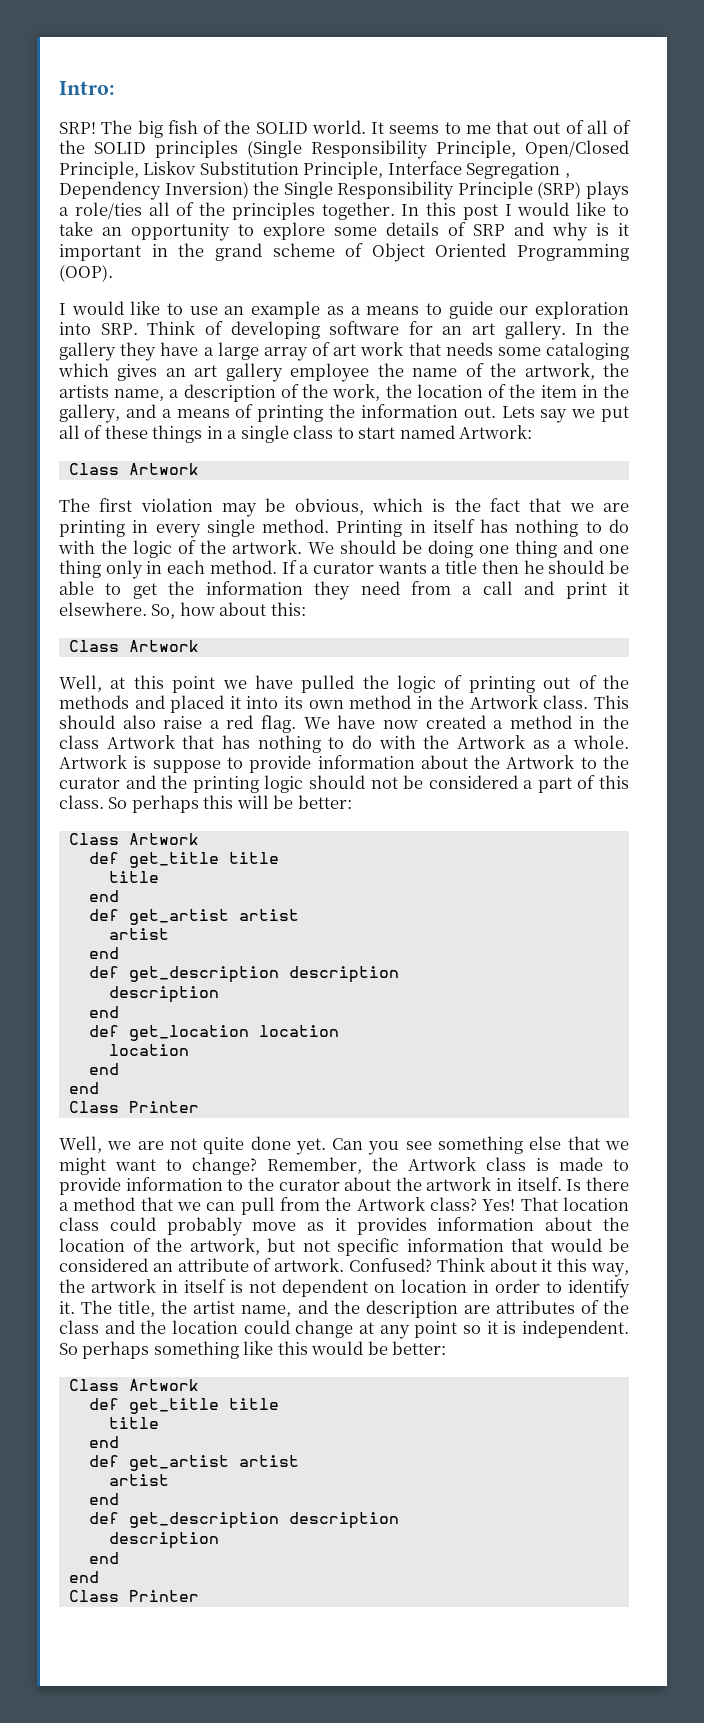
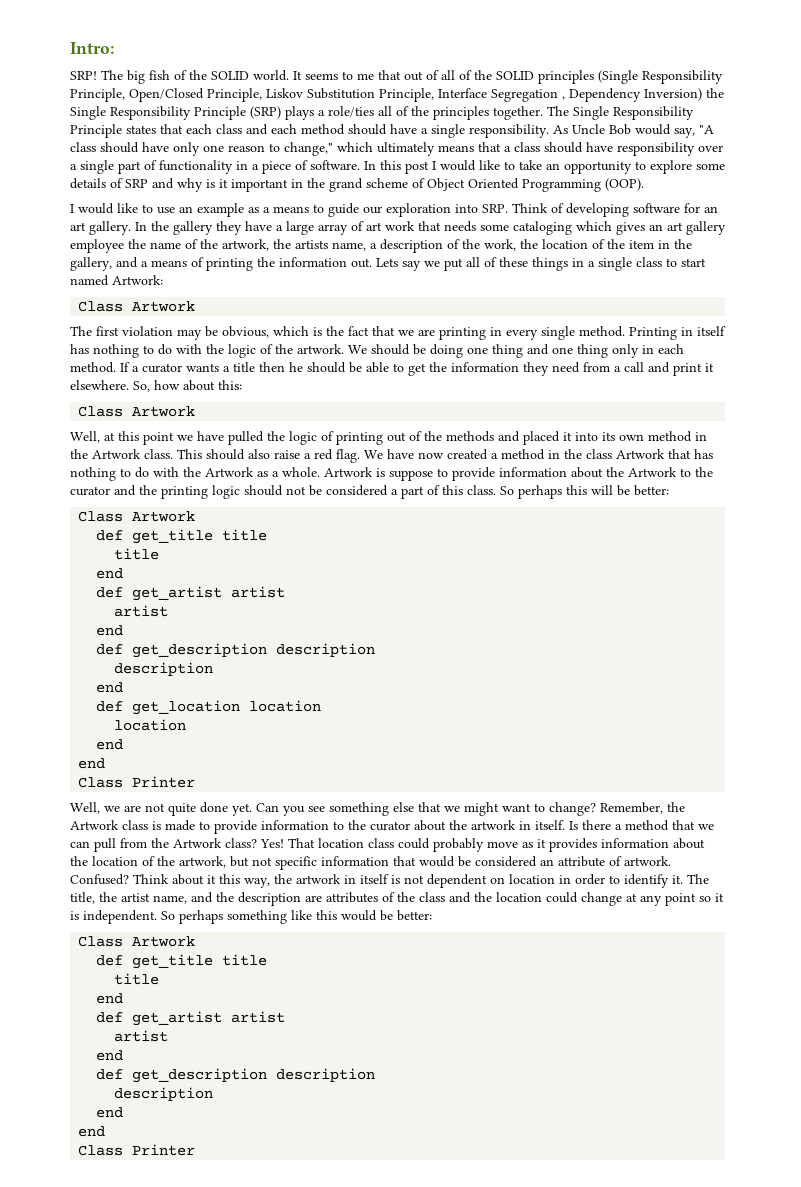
+ The Single Responsibility Principle states that each class and each method should have a single responsibility. As Uncle Bob would say, "A class should have only one reason to change," which ultimately means that a class should have responsibility over a single part of functionality in a piece of software.

